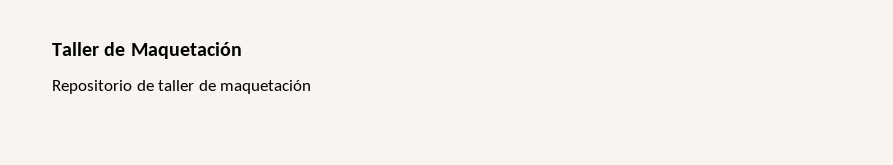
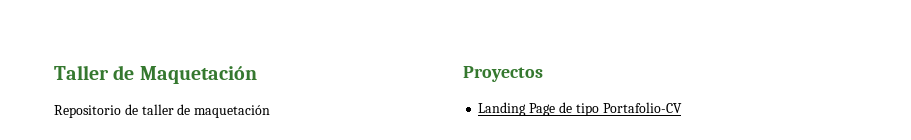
+ Proyectos
+ Landing Page de tipo Portafolio-CV

